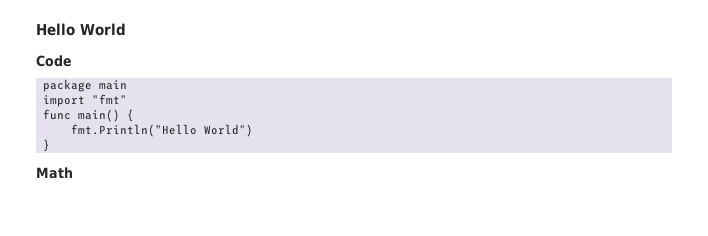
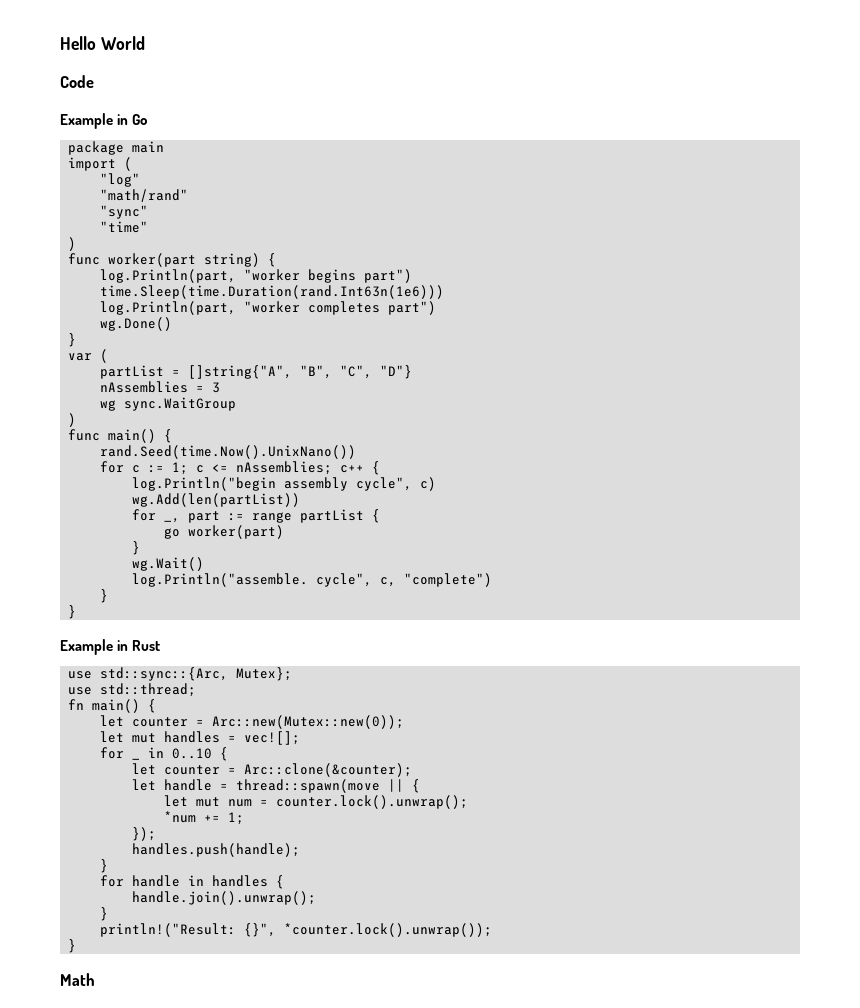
+ Example in Go
- import "fmt"
+ import (
+ "log"
+ "math/rand"
+ "sync"
+ "time"
+ )
+ func worker(part string) {
+ log.Println(part, "worker begins part")
+ time.Sleep(time.Duration(rand.Int63n(1e6)))
+ log.Println(part, "worker completes part")
+ wg.Done()
+ }
+ var (
+ partList = []string{"A", "B", "C", "D"}
+ nAssemblies = 3
+ wg sync.WaitGroup
+ )
  func main() {
- fmt.Println("Hello World")
+ rand.Seed(time.Now().UnixNano())
+ for c := 1; c <= nAssemblies; c++ {
+ log.Println("begin assembly cycle", c)
+ wg.Add(len(partList))
+ for _, part := range partList {
+ go worker(part)
+ }
+ wg.Wait()
+ log.Println("assemble. cycle", c, "complete")
+ }
+ }
+ Example in Rust
+ use std::sync::{Arc, Mutex};
+ use std::thread;
+ fn main() {
+ let counter = Arc::new(Mutex::new(0));
+ let mut handles = vec![];
+ for _ in 0..10 {
+ let counter = Arc::clone(&counter);
+ let handle = thread::spawn(move || {
+ let mut num = counter.lock().unwrap();
+ *num += 1;
+ });
+ handles.push(handle);
+ }
+ for handle in handles {
+ handle.join().unwrap();
+ }
+ println!("Result: {}", *counter.lock().unwrap());

